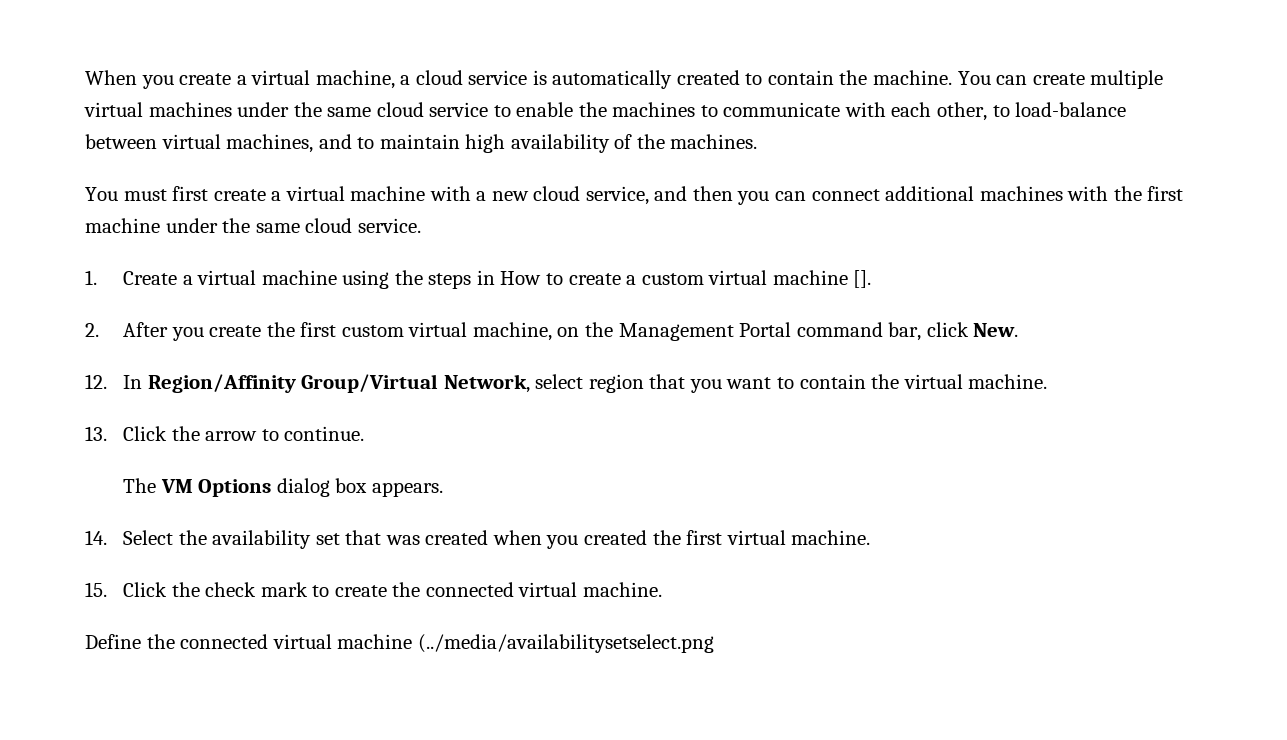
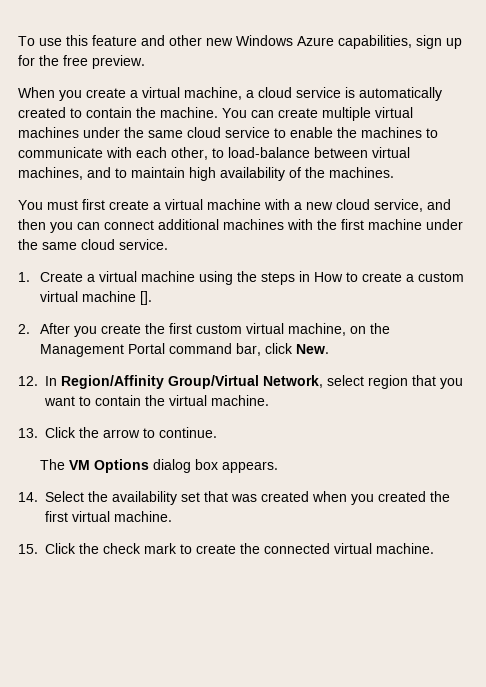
+ To use this feature and other new Windows Azure capabilities, sign up for the free preview.
- Define the connected virtual machine (../media/availabilitysetselect.png

